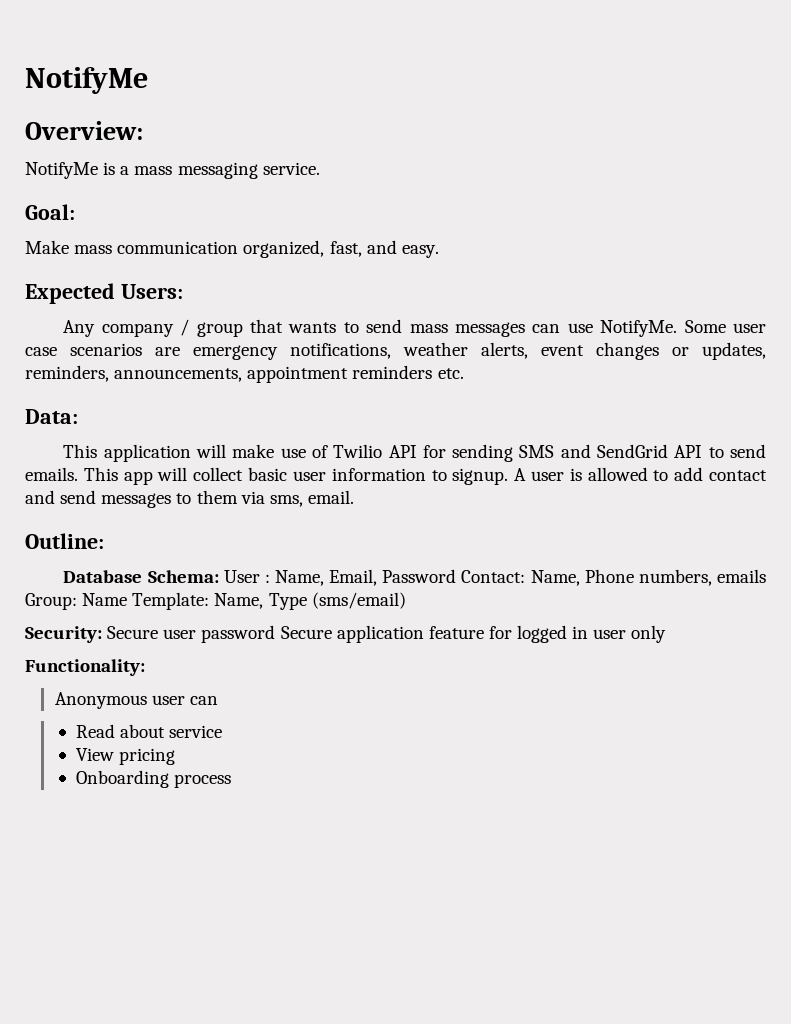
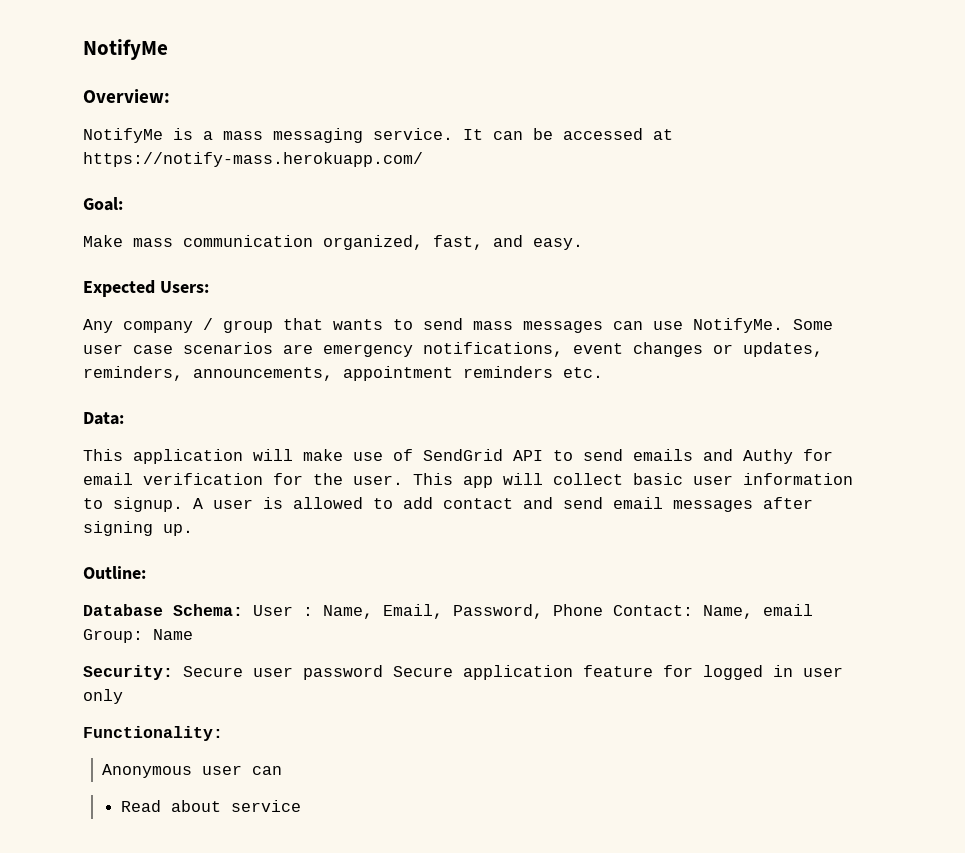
+ It can be accessed at https://notify-mass.herokuapp.com/
- Some user case scenarios are emergency notifications, weather alerts, event changes or updates, reminders, announcements, appointment reminders etc.
+ Some user case scenarios are emergency notifications, event changes or updates, reminders, announcements, appointment reminders etc.
- This application will make use of Twilio API for sending SMS and SendGrid API to send emails.
+ This application will make use of SendGrid API to send emails and Authy for email verification for the user.
- A user is allowed to add contact and send messages to them via sms, email.
+ A user is allowed to add contact and send email messages after signing up.
- Database Schema: User : Name, Email, Password Contact: Name, Phone numbers, emails Group: Name Template: Name, Type (sms/email)
+ Database Schema: User : Name, Email, Password, Phone Contact: Name, email Group: Name
- View pricing
- Onboarding process

